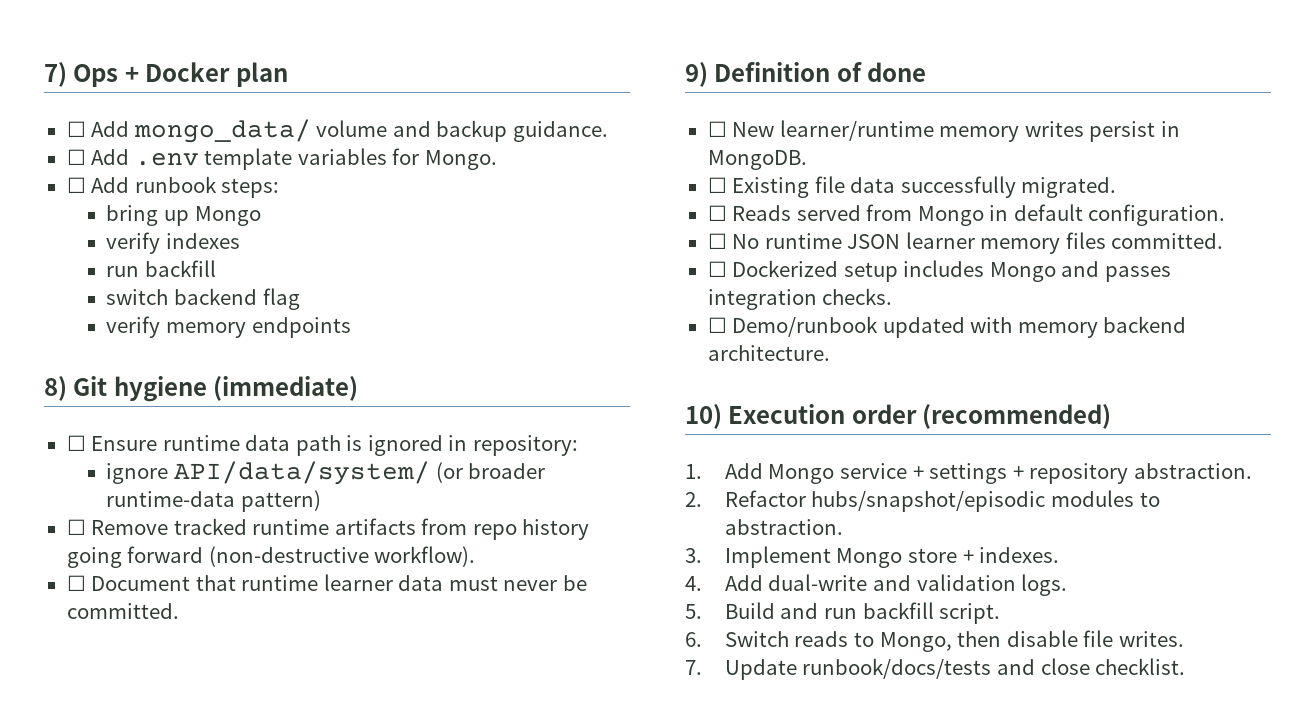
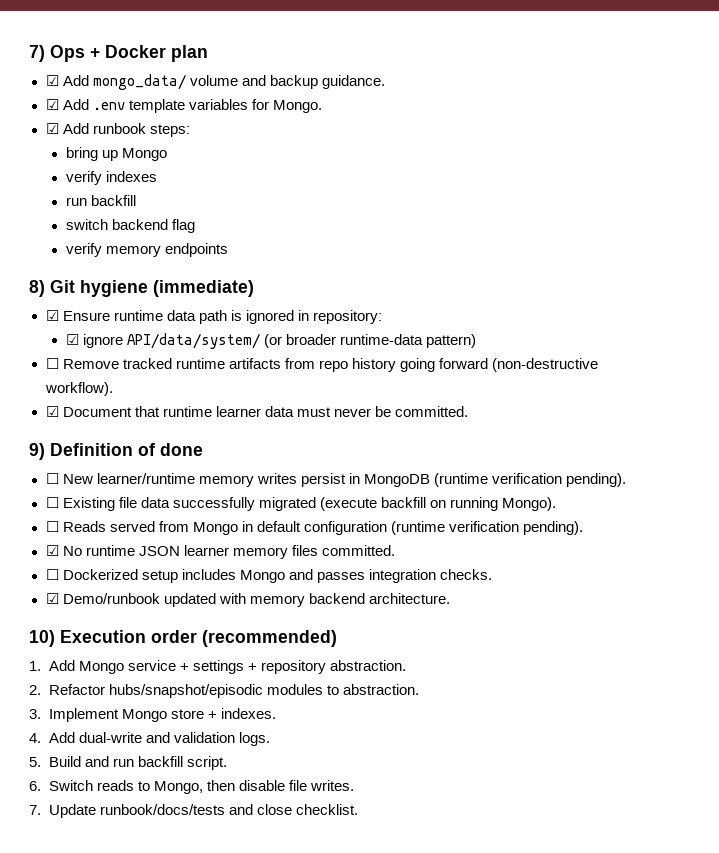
- ☐ Add mongo_data/ volume and backup guidance.
+ ☑ Add mongo_data/ volume and backup guidance.
- ☐ Add .env template variables for Mongo.
+ ☑ Add .env template variables for Mongo.
- ☐ Add runbook steps:
+ ☑ Add runbook steps:
- ☐ Ensure runtime data path is ignored in repository:
+ ☑ Ensure runtime data path is ignored in repository:
- ignore API/data/system/ (or broader runtime-data pattern)
+ ☑ ignore API/data/system/ (or broader runtime-data pattern)
- ☐ Document that runtime learner data must never be committed.
+ ☑ Document that runtime learner data must never be committed.
- ☐ New learner/runtime memory writes persist in MongoDB.
+ ☐ New learner/runtime memory writes persist in MongoDB (runtime verification pending).
- ☐ Existing file data successfully migrated.
+ ☐ Existing file data successfully migrated (execute backfill on running Mongo).
- ☐ Reads served from Mongo in default configuration.
- ☐ No runtime JSON learner memory files committed.
+ ☐ Reads served from Mongo in default configuration (runtime verification pending).
+ ☑ No runtime JSON learner memory files committed.
- ☐ Demo/runbook updated with memory backend architecture.
+ ☑ Demo/runbook updated with memory backend architecture.

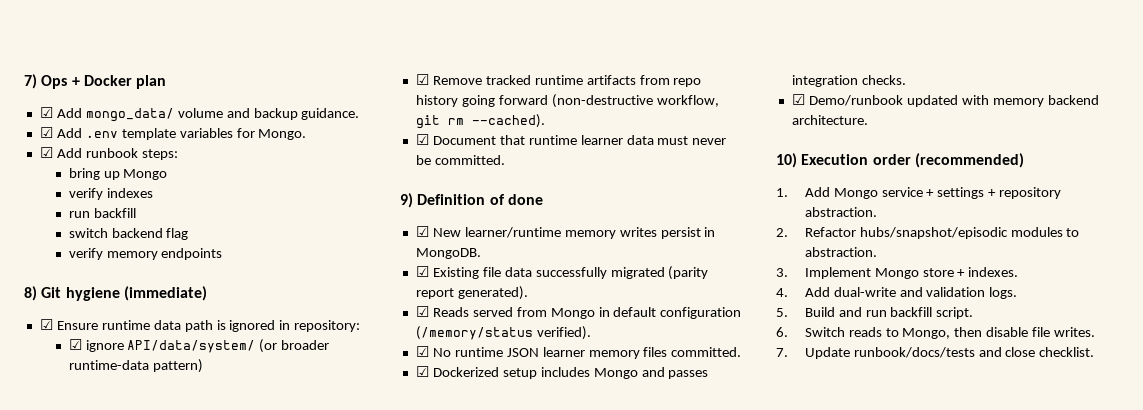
- ☐ Remove tracked runtime artifacts from repo history going forward (non-destructive workflow).
+ ☑ Remove tracked runtime artifacts from repo history going forward (non-destructive workflow, git rm --cached).
- ☐ New learner/runtime memory writes persist in MongoDB (runtime verification pending).
- ☐ Existing file data successfully migrated (execute backfill on running Mongo).
- ☐ Reads served from Mongo in default configuration (runtime verification pending).
+ ☑ New learner/runtime memory writes persist in MongoDB.
+ ☑ Existing file data successfully migrated (parity report generated).
+ ☑ Reads served from Mongo in default configuration (/memory/status verified).
- ☐ Dockerized setup includes Mongo and passes integration checks.
+ ☑ Dockerized setup includes Mongo and passes integration checks.

